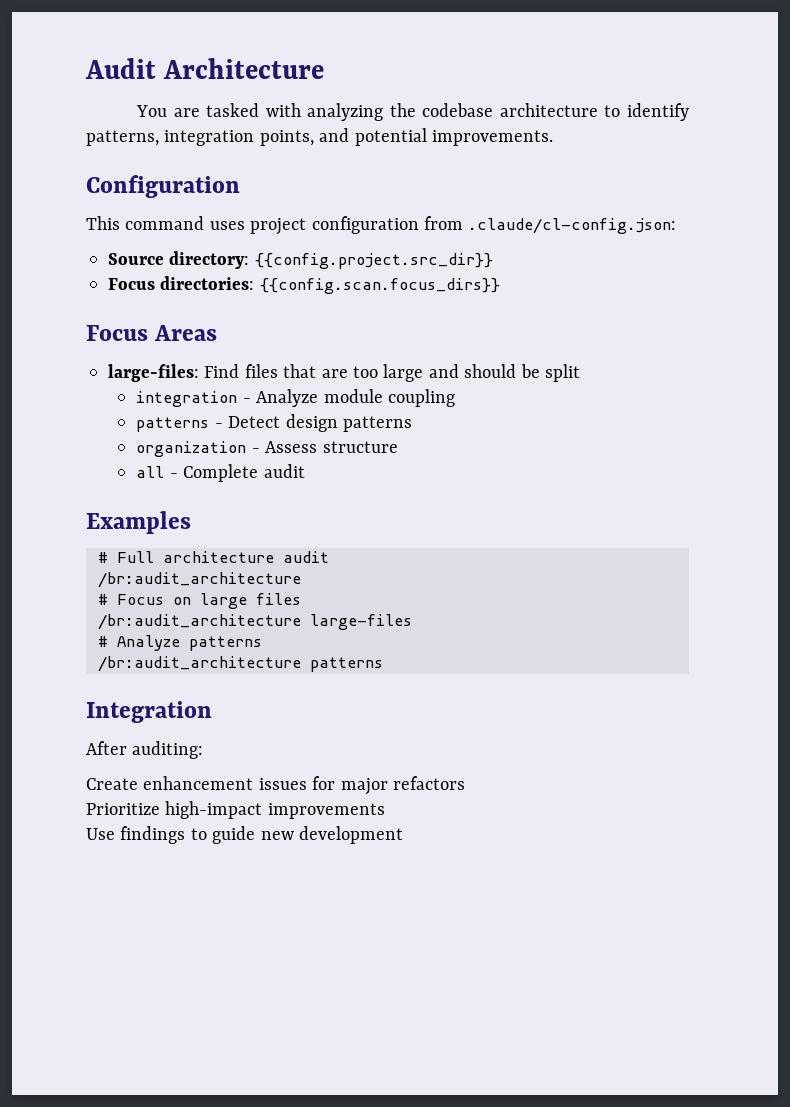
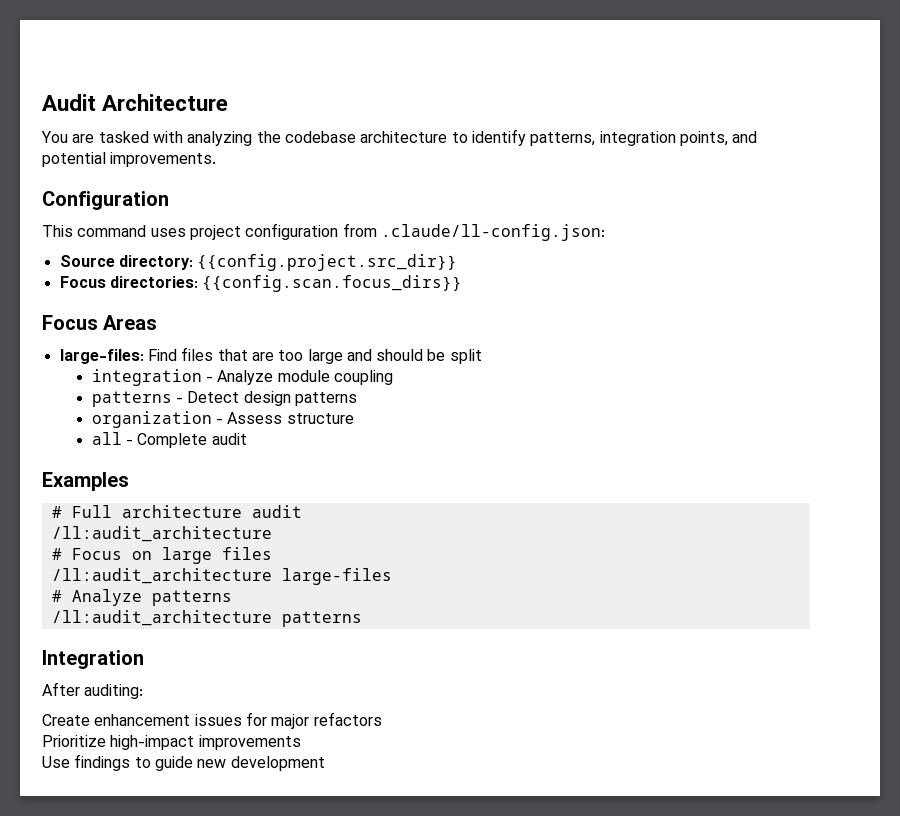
- This command uses project configuration from .claude/cl-config.json:
+ This command uses project configuration from .claude/ll-config.json:
  # Full architecture audit
- /br:audit_architecture
+ /ll:audit_architecture
- /br:audit_architecture large-files
+ /ll:audit_architecture large-files
- /br:audit_architecture patterns
+ /ll:audit_architecture patterns

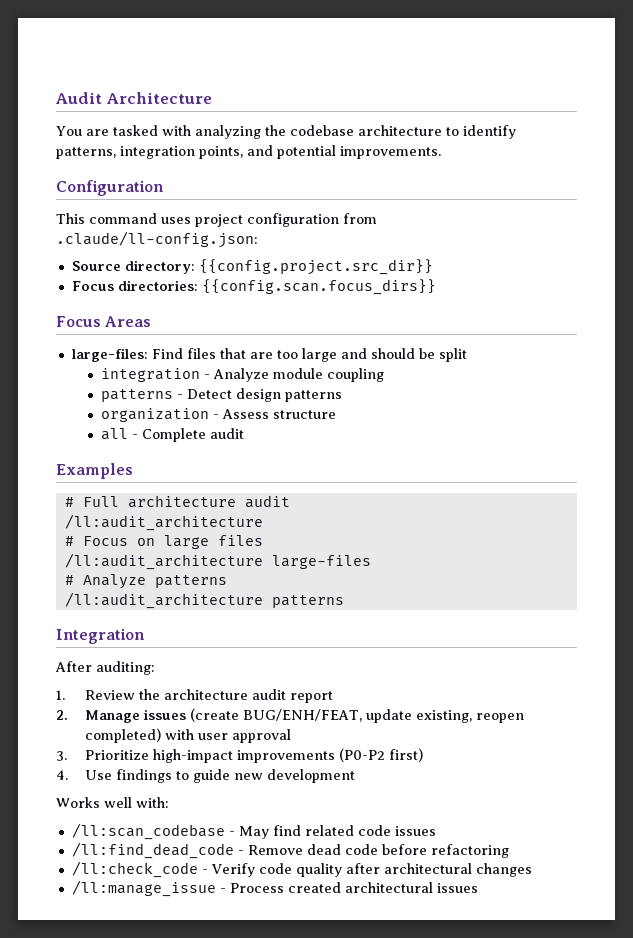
- Create enhancement issues for major refactors
- Prioritize high-impact improvements
- Use findings to guide new development
+ 1. Review the architecture audit report
+ 2. Manage issues (create BUG/ENH/FEAT, update existing, reopen completed) with user approval
+ 3. Prioritize high-impact improvements (P0-P2 first)
+ 4. Use findings to guide new development
+ Works well with:
+ /ll:scan_codebase - May find related code issues
+ /ll:find_dead_code - Remove dead code before refactoring
+ /ll:check_code - Verify code quality after architectural changes
+ /ll:manage_issue - Process created architectural issues

